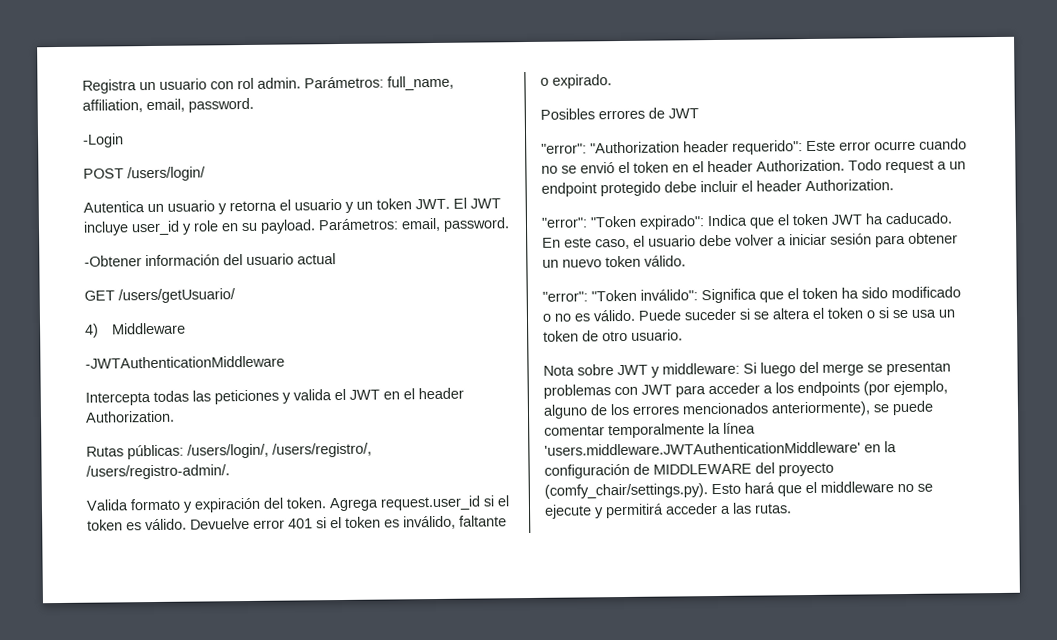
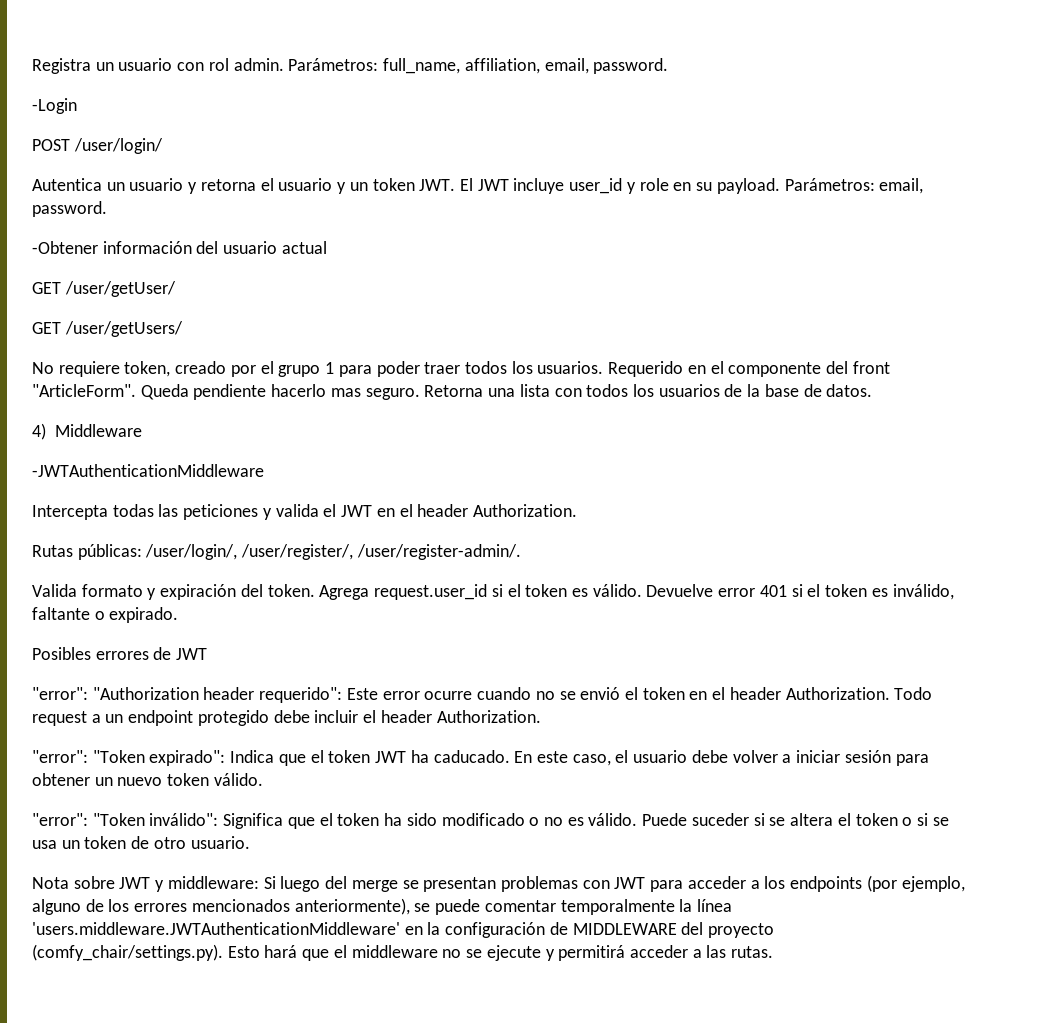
- POST /users/login/
+ POST /user/login/
- GET /users/getUsuario/
+ GET /user/getUser/
+ GET /user/getUsers/
+ No requiere token, creado por el grupo 1 para poder traer todos los usuarios. Requerido en el componente del front "ArticleForm". Queda pendiente hacerlo mas seguro. Retorna una lista con todos los usuarios de la base de datos.
- Rutas públicas: /users/login/, /users/registro/, /users/registro-admin/.
+ Rutas públicas: /user/login/, /user/register/, /user/register-admin/.

